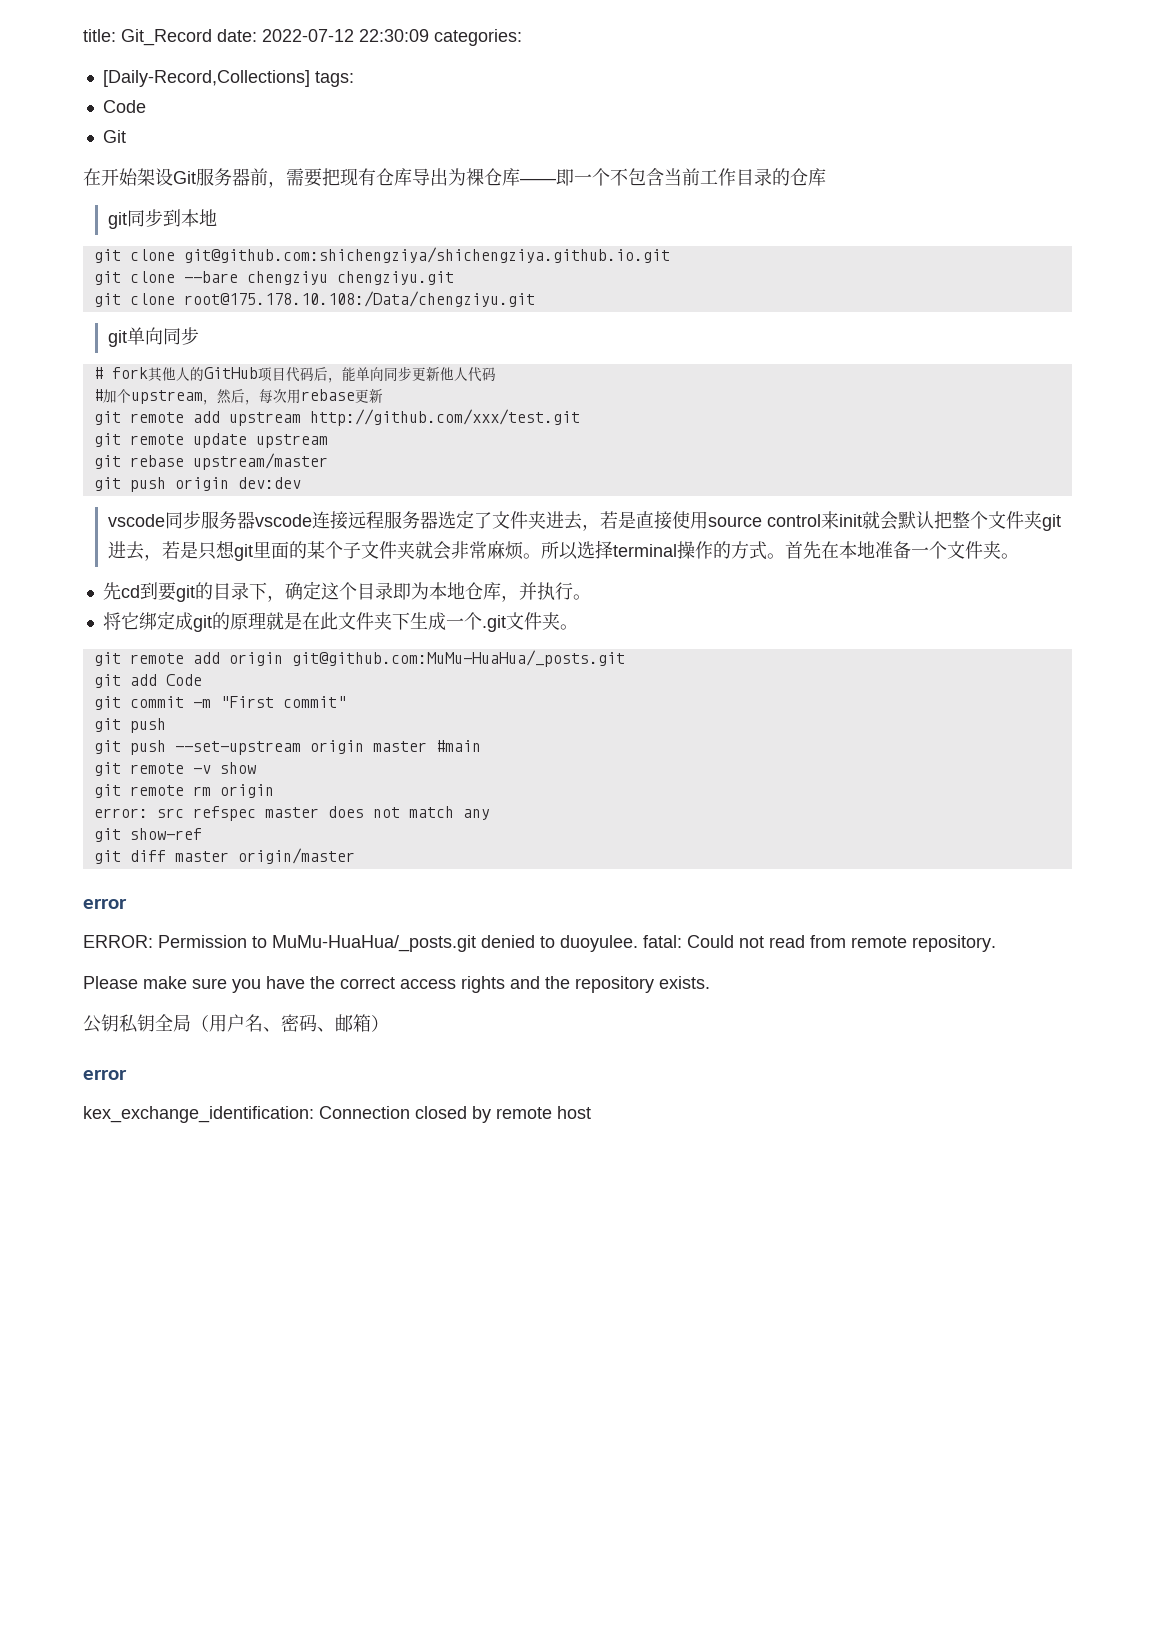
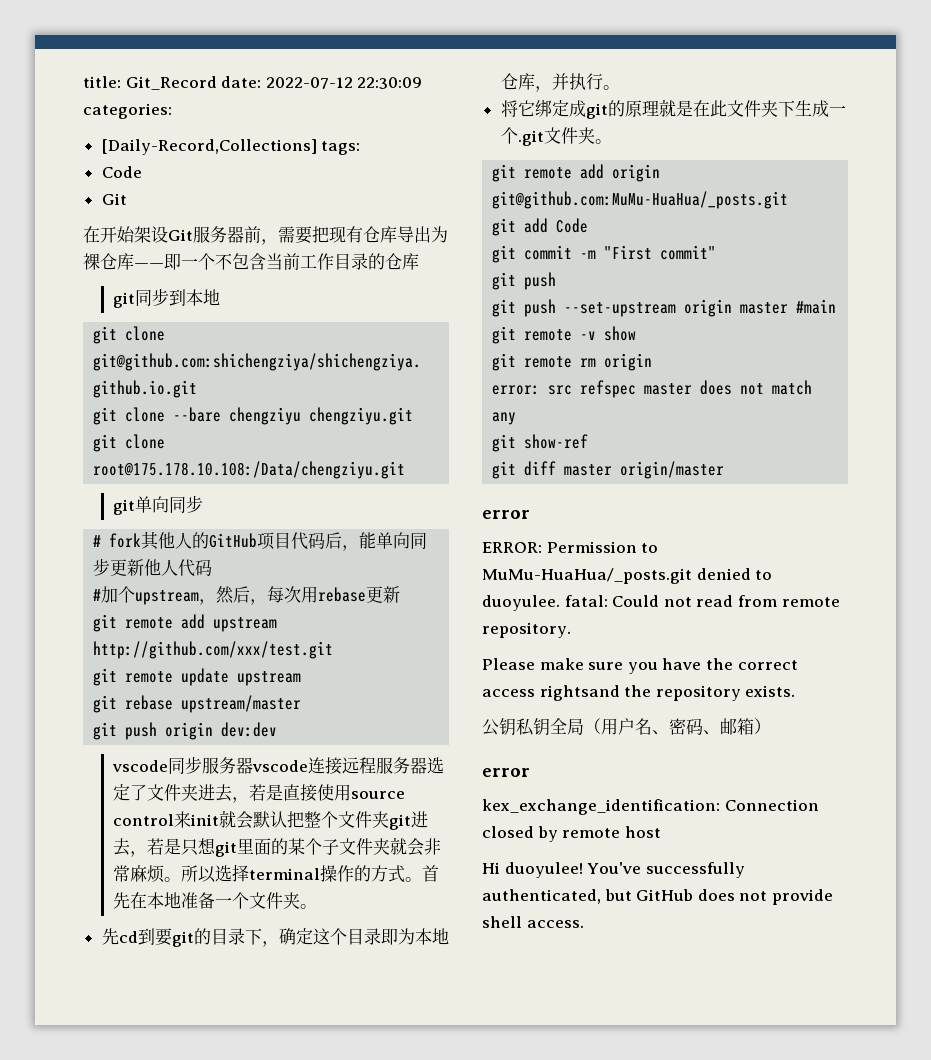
- Please make sure you have the correct access rights and the repository exists.
+ Please make sure you have the correct access rightsand the repository exists.
+ Hi duoyulee! You've successfully authenticated, but GitHub does not provide shell access.

